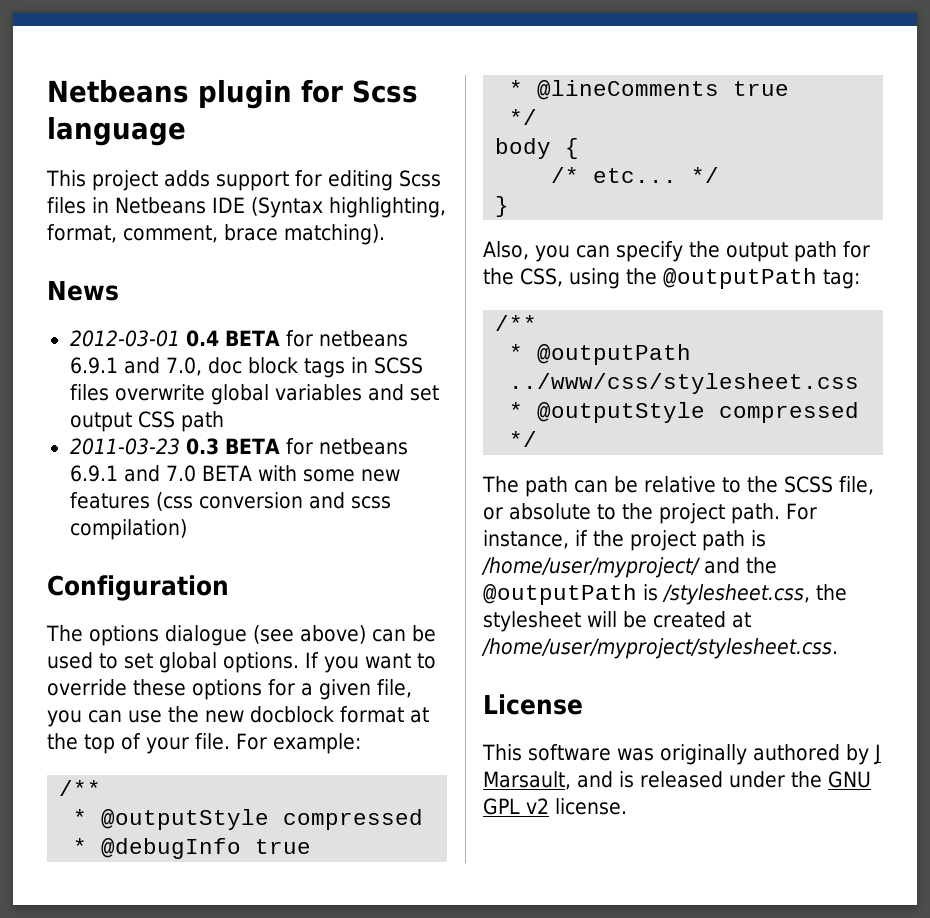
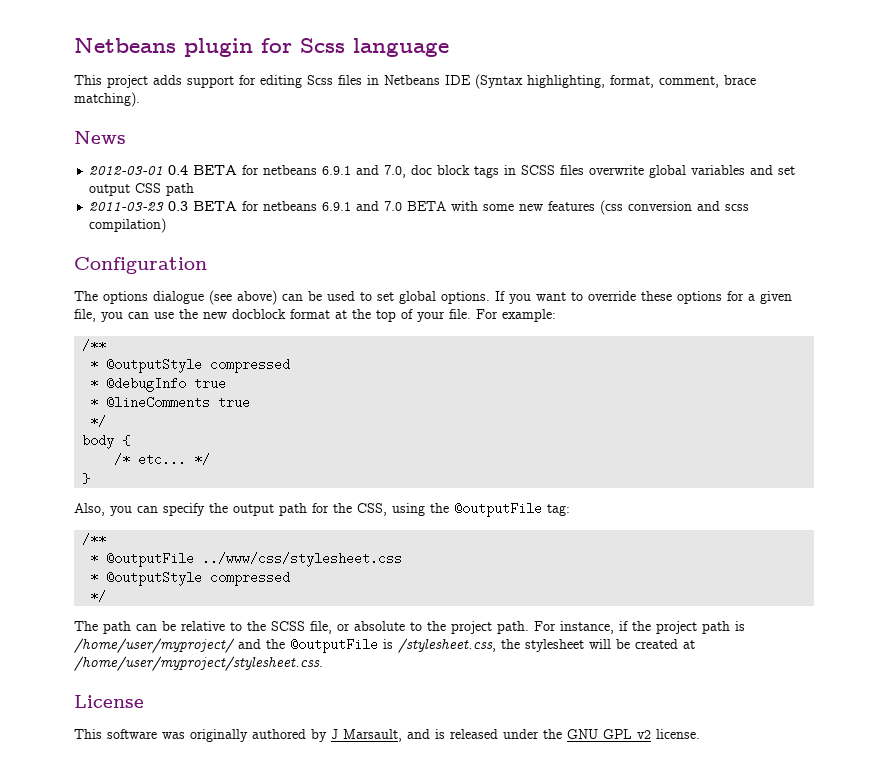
- Also, you can specify the output path for the CSS, using the @outputPath tag:
+ Also, you can specify the output path for the CSS, using the @outputFile tag:
- * @outputPath ../www/css/stylesheet.css
+ * @outputFile ../www/css/stylesheet.css
- For instance, if the project path is /home/user/myproject/ and the @outputPath is /stylesheet.css, the stylesheet will be created at /home/user/myproject/stylesheet.css.
+ For instance, if the project path is /home/user/myproject/ and the @outputFile is /stylesheet.css, the stylesheet will be created at /home/user/myproject/stylesheet.css.

